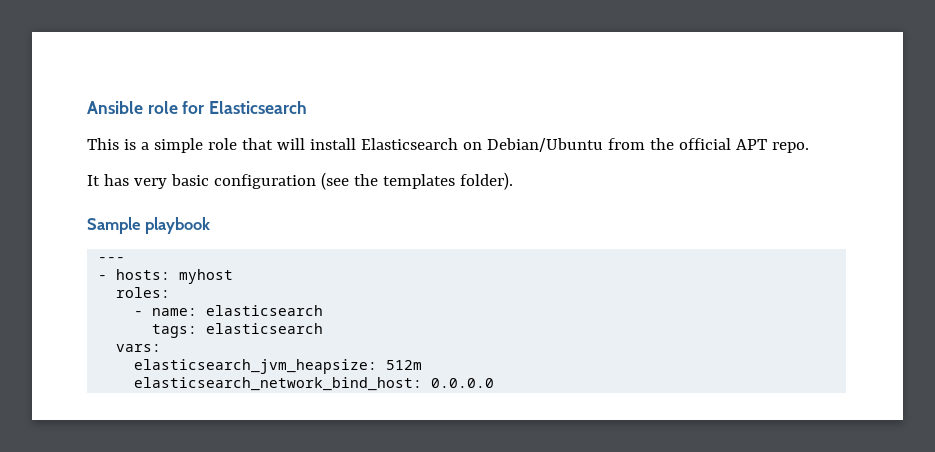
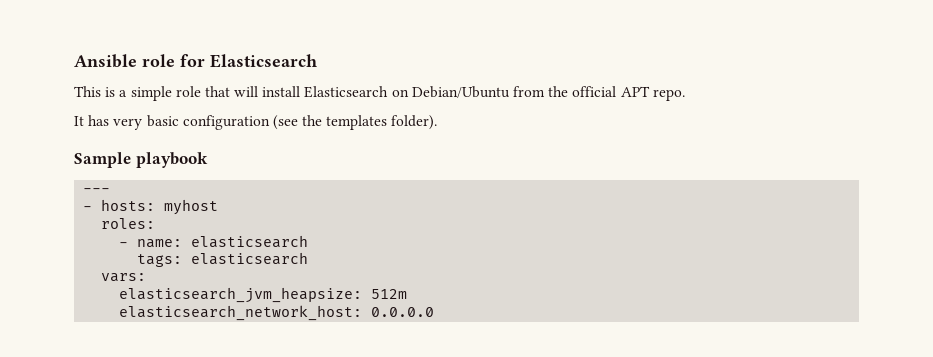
- elasticsearch_network_bind_host: 0.0.0.0
+ elasticsearch_network_host: 0.0.0.0

